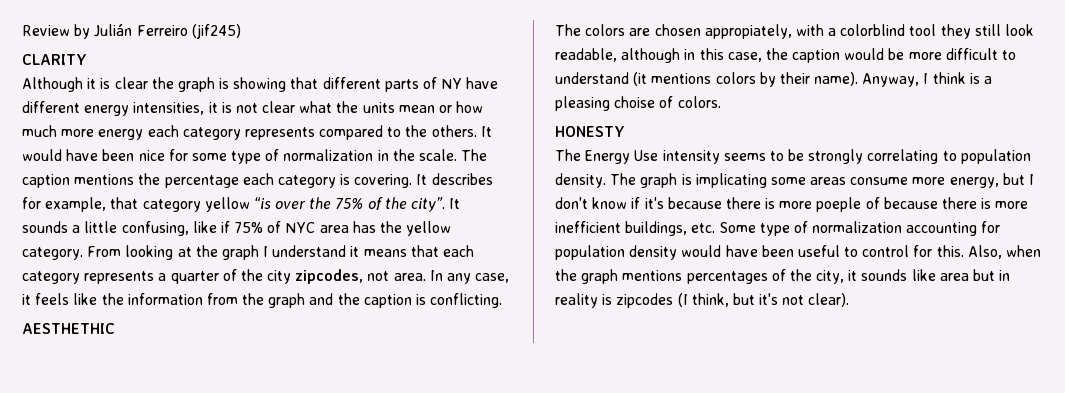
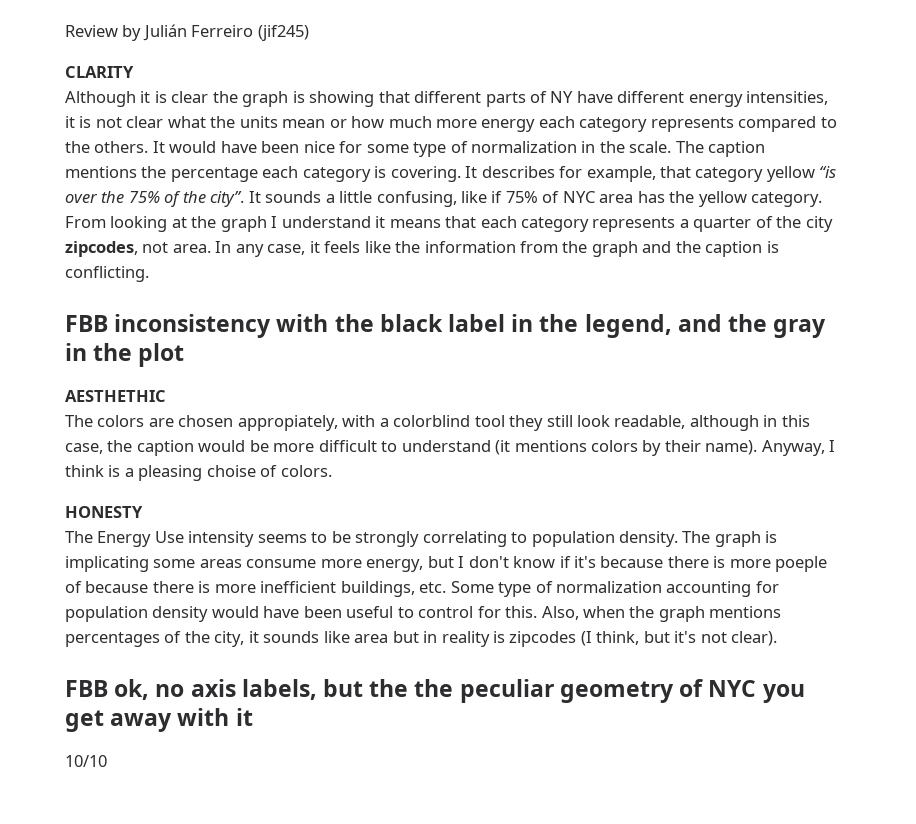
+ FBB inconsistency with the black label in the legend, and the gray in the plot
+ FBB ok, no axis labels, but the the peculiar geometry of NYC you get away with it
+ 10/10

